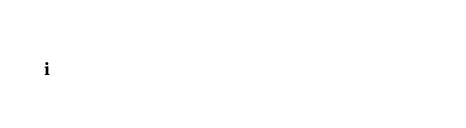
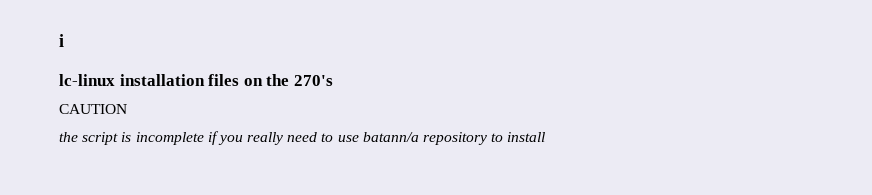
+ lc-linux installation files on the 270's
+ CAUTION
+ the script is incomplete if you really need to use batann/a repository to install

